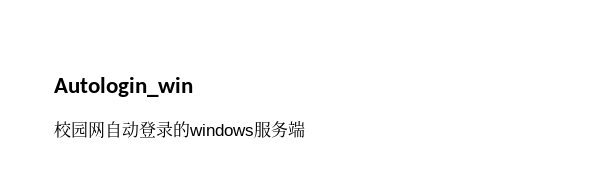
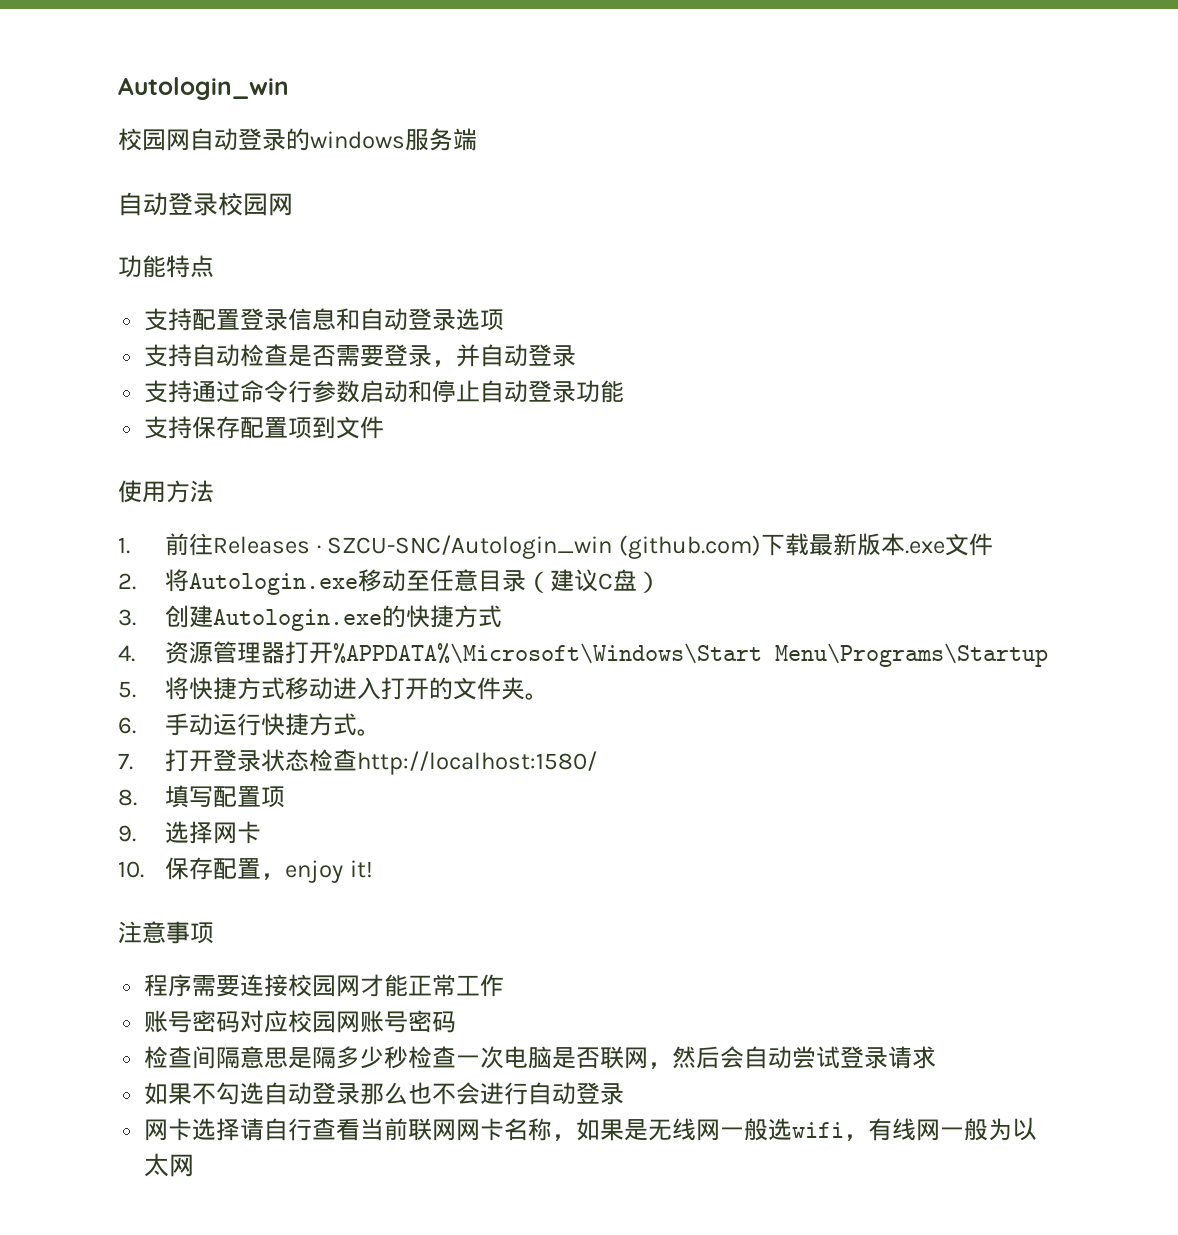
+ 自动登录校园网
+ 功能特点
+ 支持配置登录信息和自动登录选项
+ 支持自动检查是否需要登录，并自动登录
+ 支持通过命令行参数启动和停止自动登录功能
+ 支持保存配置项到文件
+ 使用方法
+ 1.前往Releases · SZCU-SNC/Autologin_win (github.com)下载最新版本.exe文件
+ 2.将Autologin.exe移动至任意目录（建议C盘）
+ 3.创建Autologin.exe的快捷方式
+ 4.资源管理器打开%APPDATA%\Microsoft\Windows\Start Menu\Programs\Startup
+ 5.将快捷方式移动进入打开的文件夹。
+ 6.手动运行快捷方式。
+ 7.打开登录状态检查http://localhost:1580/
+ 8.填写配置项
+ 9.选择网卡
+ 10.保存配置，enjoy it!
+ 注意事项
+ 程序需要连接校园网才能正常工作
+ 账号密码对应校园网账号密码
+ 检查间隔意思是隔多少秒检查一次电脑是否联网，然后会自动尝试登录请求
+ 如果不勾选自动登录那么也不会进行自动登录
+ 网卡选择请自行查看当前联网网卡名称，如果是无线网一般选wifi，有线网一般为以太网

